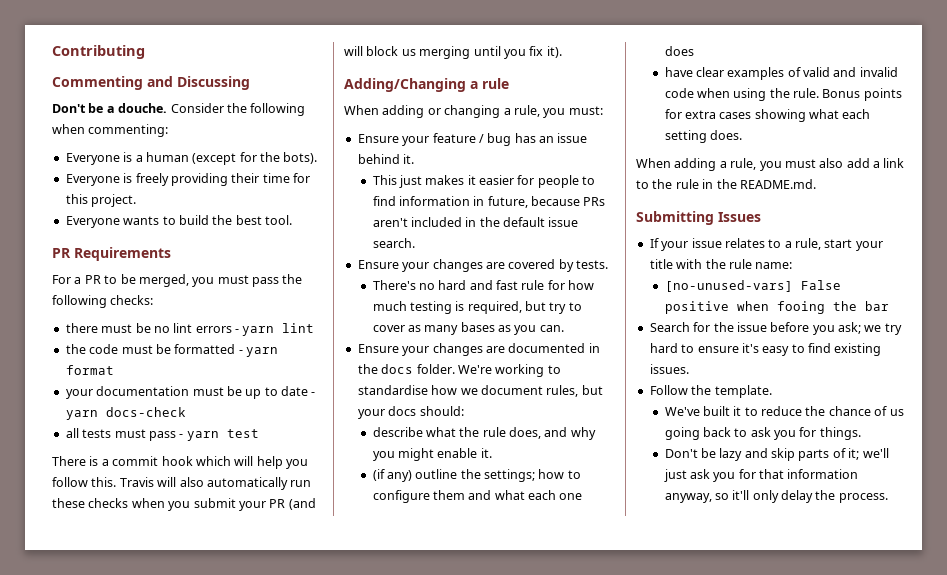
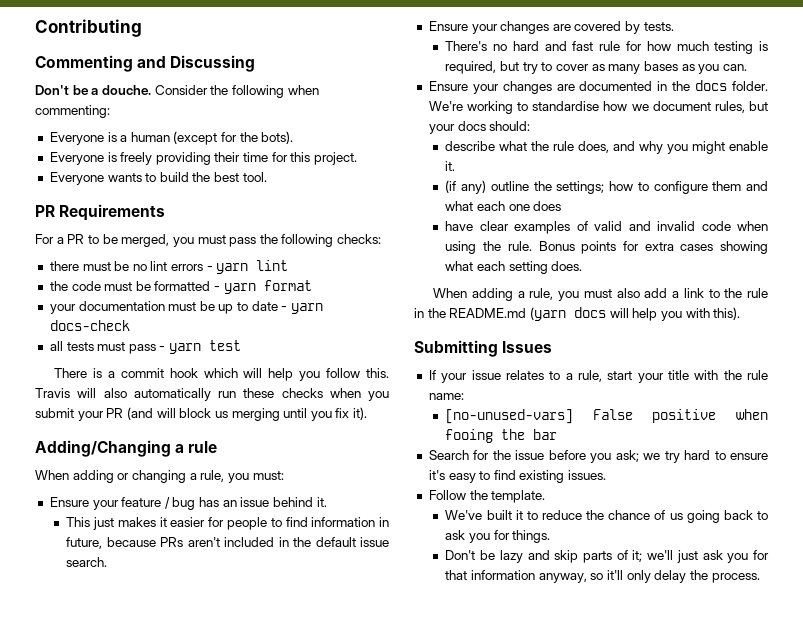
- When adding a rule, you must also add a link to the rule in the README.md.
+ When adding a rule, you must also add a link to the rule in the README.md (yarn docs will help you with this).

